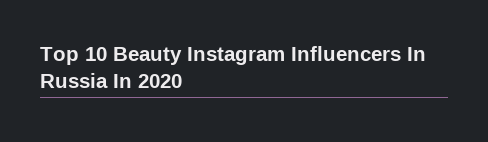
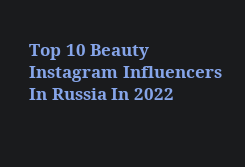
- Top 10 Beauty Instagram Influencers In Russia In 2020
+ Top 10 Beauty Instagram Influencers In Russia In 2022

